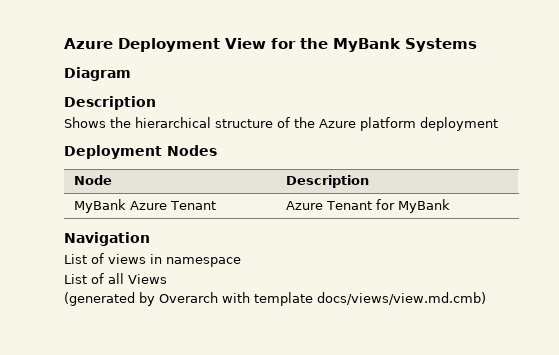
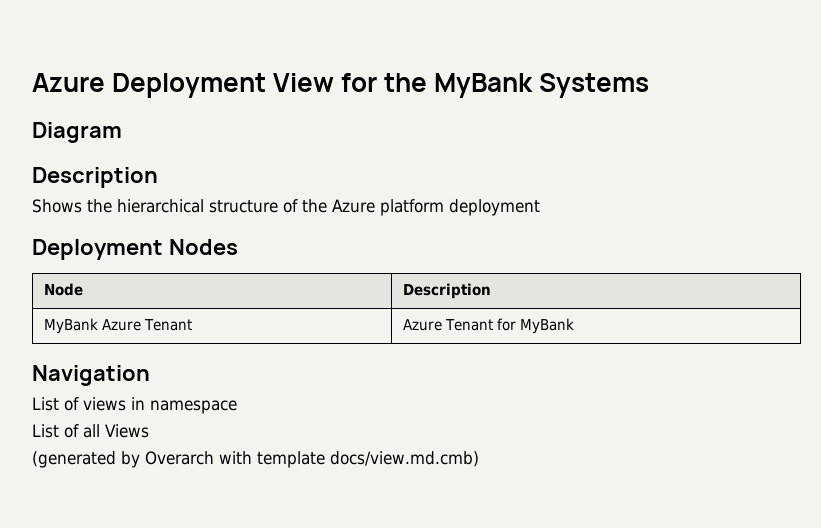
- (generated by Overarch with template docs/views/view.md.cmb)
+ (generated by Overarch with template docs/view.md.cmb)

